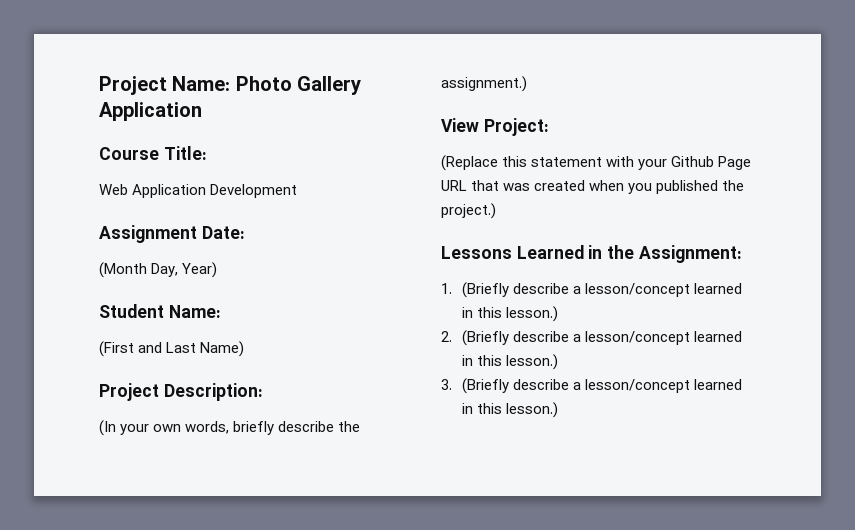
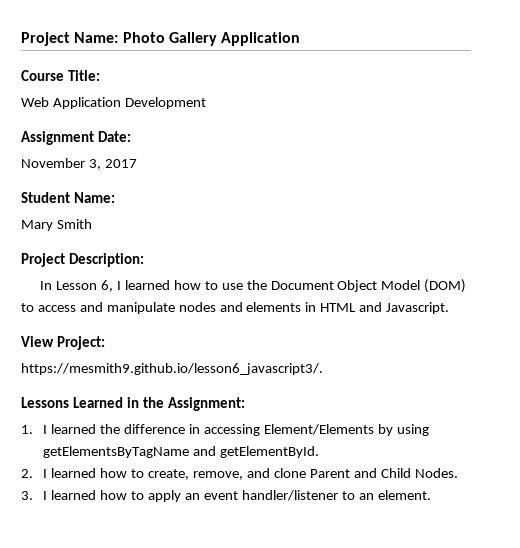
- (Month Day, Year)
+ November 3, 2017
- (First and Last Name)
+ Mary Smith
  Project Description:
- (In your own words, briefly describe the assignment.)
+ In Lesson 6, I learned how to use the Document Object Model (DOM) to access and manipulate nodes and elements in HTML and Javascript.
  View Project:
- (Replace this statement with your Github Page URL that was created when you published the project.)
+ https://mesmith9.github.io/lesson6_javascript3/.
- 1. (Briefly describe a lesson/concept learned in this lesson.)
- 2. (Briefly describe a lesson/concept learned in this lesson.)
- 3. (Briefly describe a lesson/concept learned in this lesson.)
+ 1. I learned the difference in accessing Element/Elements by using getElementsByTagName and getElementById.
+ 2. I learned how to create, remove, and clone Parent and Child Nodes.
+ 3. I learned how to apply an event handler/listener to an element.

